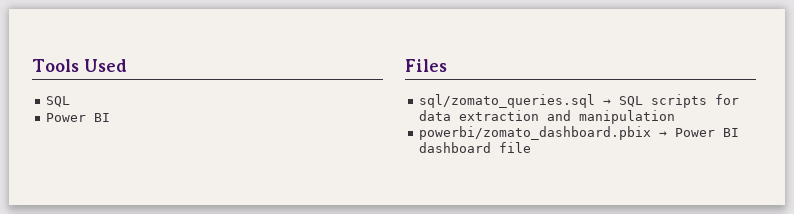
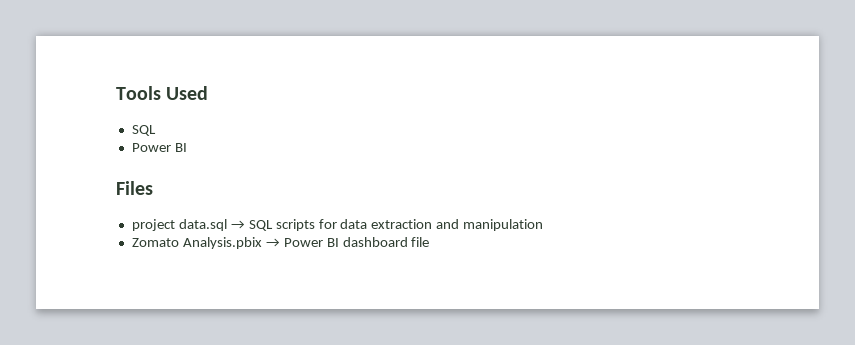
- sql/zomato_queries.sql → SQL scripts for data extraction and manipulation
+ project data.sql → SQL scripts for data extraction and manipulation
- powerbi/zomato_dashboard.pbix → Power BI dashboard file
+ Zomato Analysis.pbix → Power BI dashboard file

